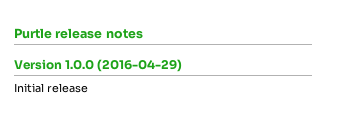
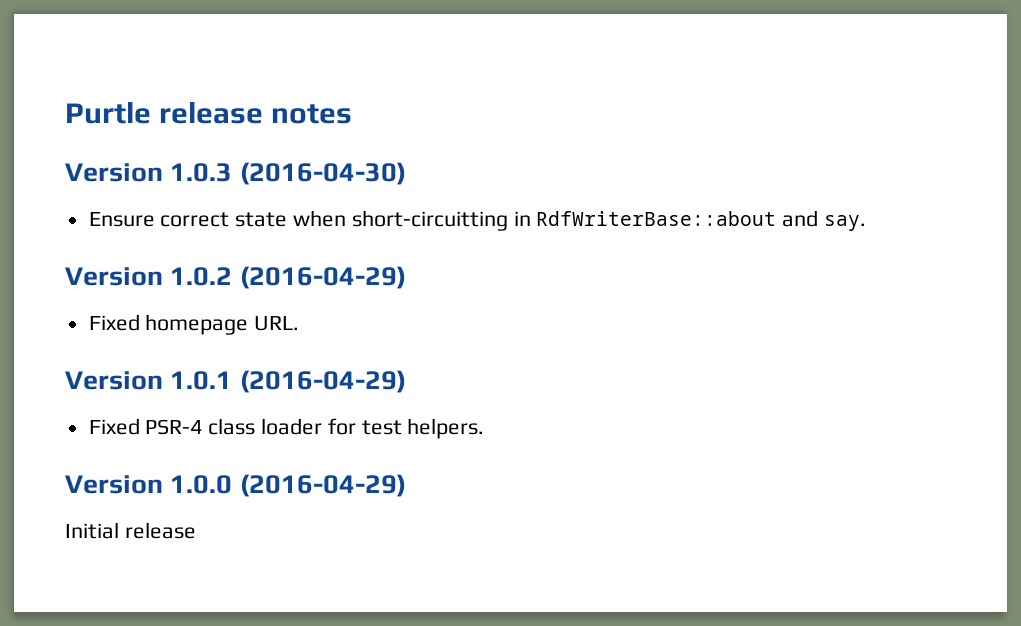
+ Version 1.0.3 (2016-04-30)
+ Ensure correct state when short-circuitting in RdfWriterBase::about and say.
+ Version 1.0.2 (2016-04-29)
+ Fixed homepage URL.
+ Version 1.0.1 (2016-04-29)
+ Fixed PSR-4 class loader for test helpers.

